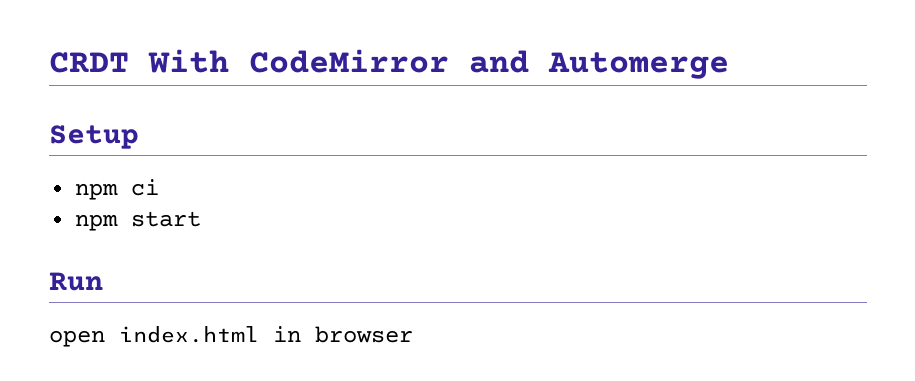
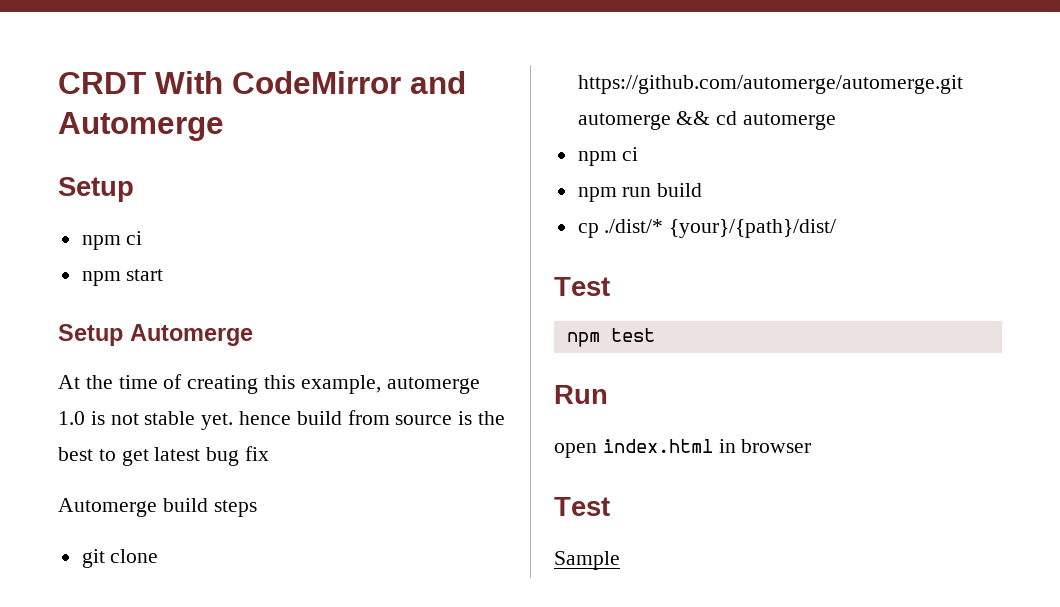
+ Setup Automerge
+ At the time of creating this example, automerge 1.0 is not stable yet. hence build from source is the best to get latest bug fix
+ Automerge build steps
+ git clone https://github.com/automerge/automerge.git automerge && cd automerge
+ npm ci
+ npm run build
+ cp ./dist/* {your}/{path}/dist/
+ Test
+ npm test
  open index.html in browser
+ Test
+ Sample

